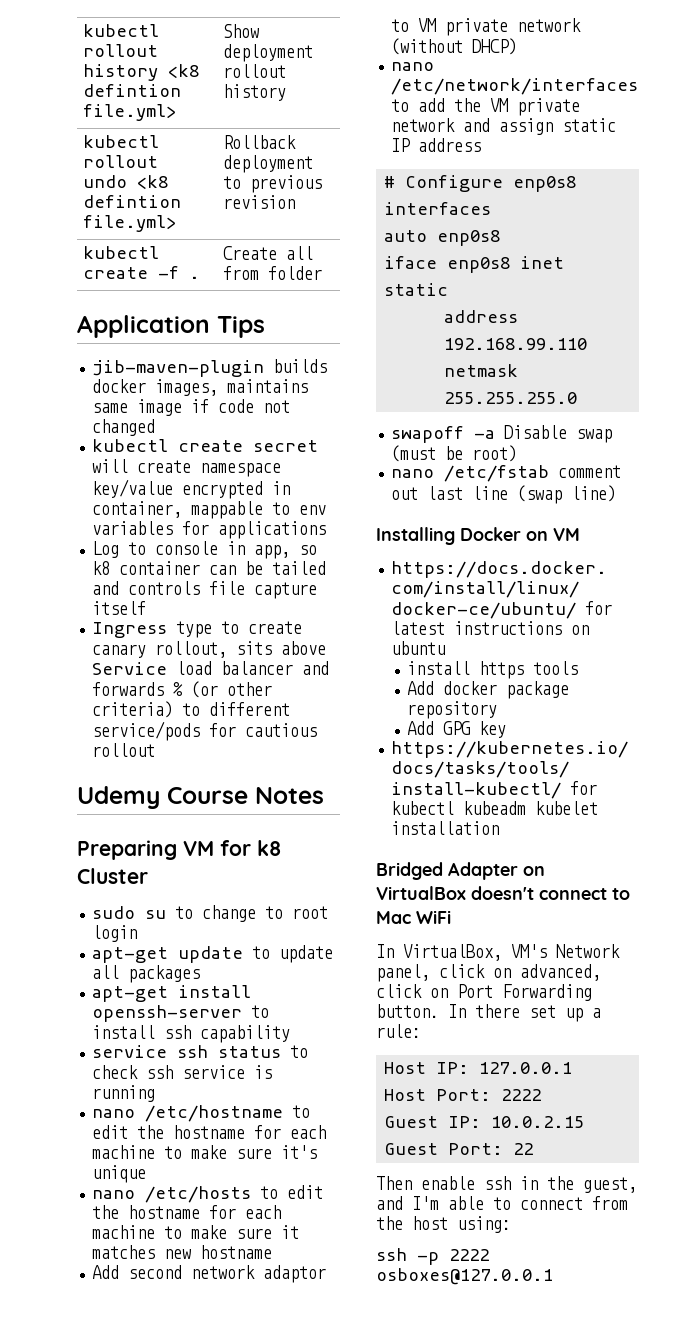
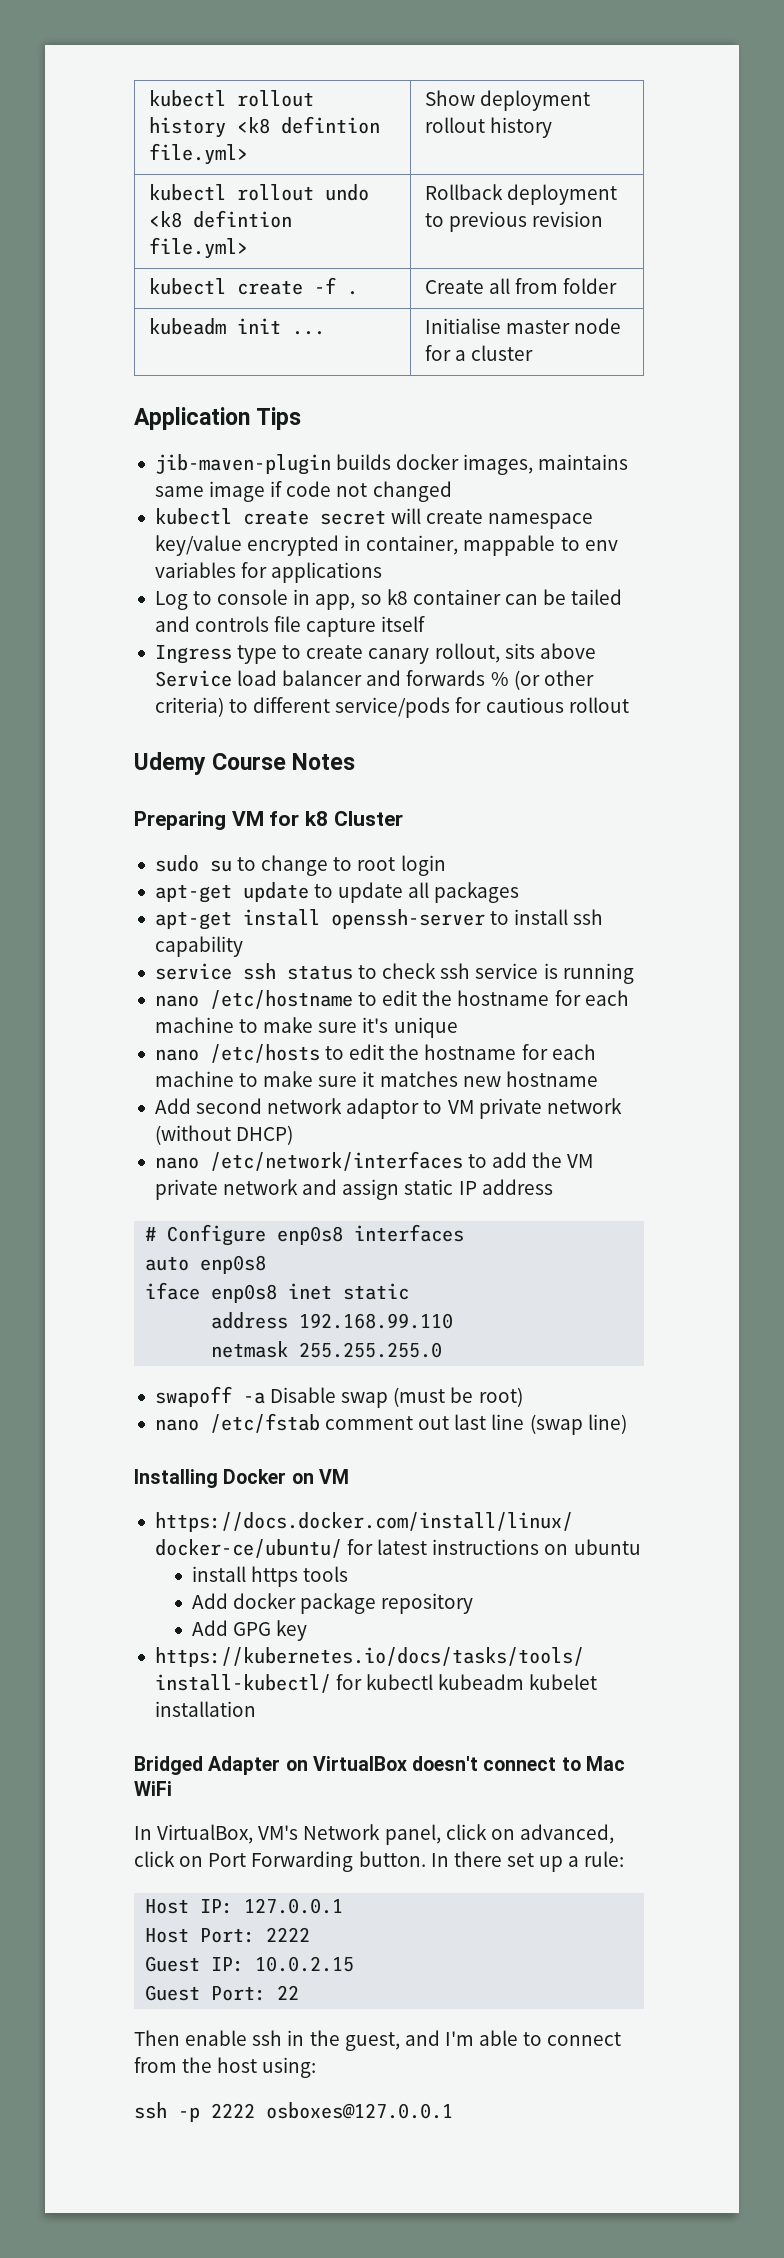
+ kubeadm init ... | Initialise master node for a cluster

